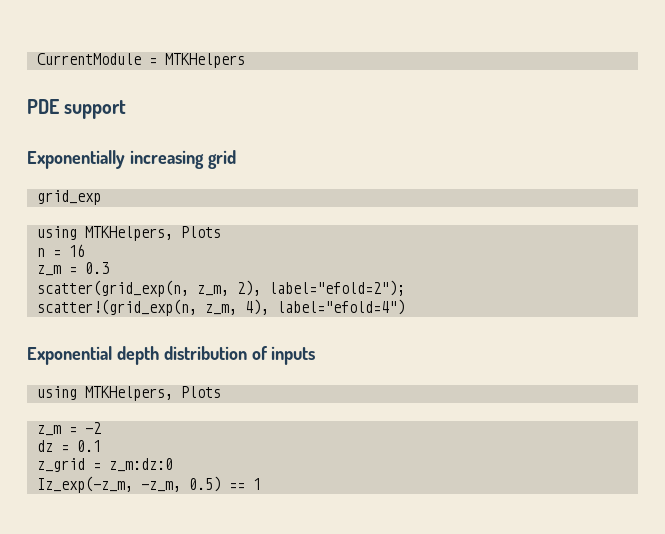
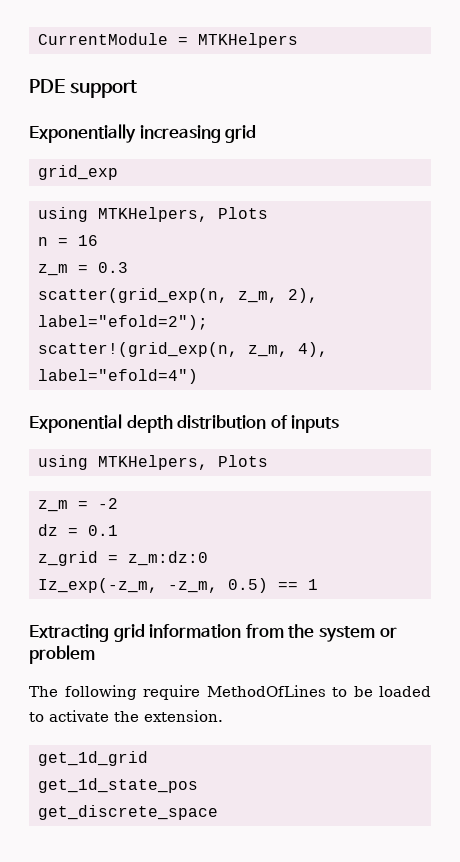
+ Extracting grid information from the system or problem
+ The following require MethodOfLines to be loaded to activate the extension.
+ get_1d_grid
+ get_1d_state_pos
+ get_discrete_space

